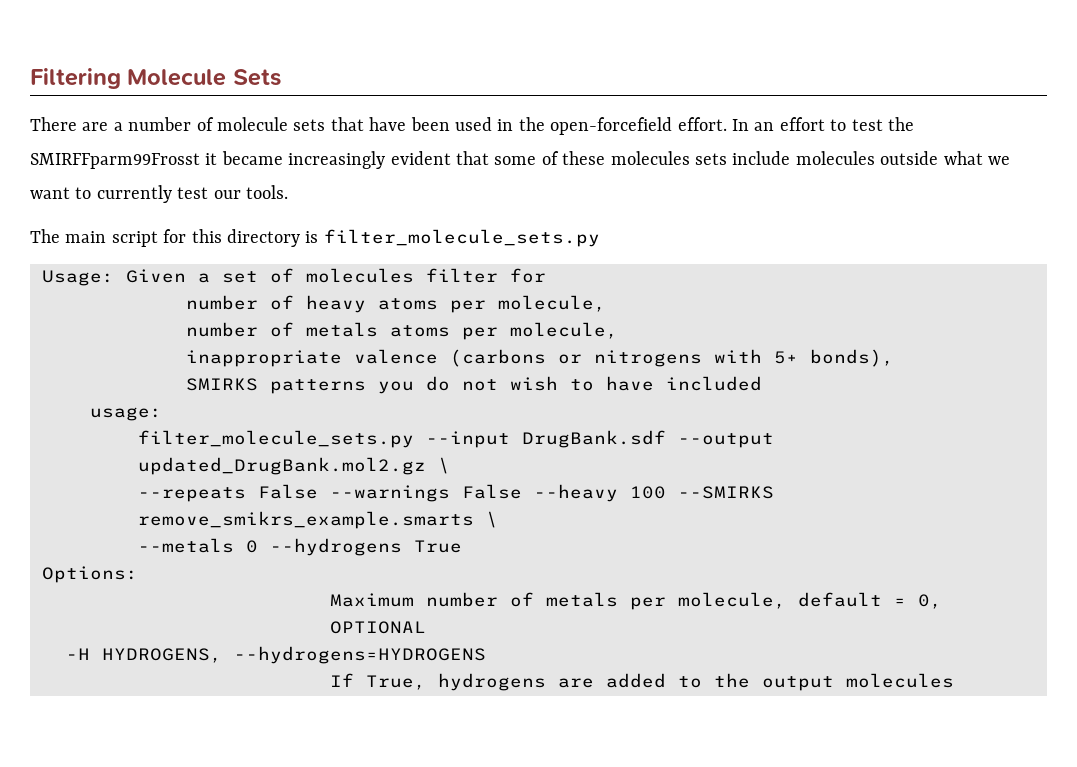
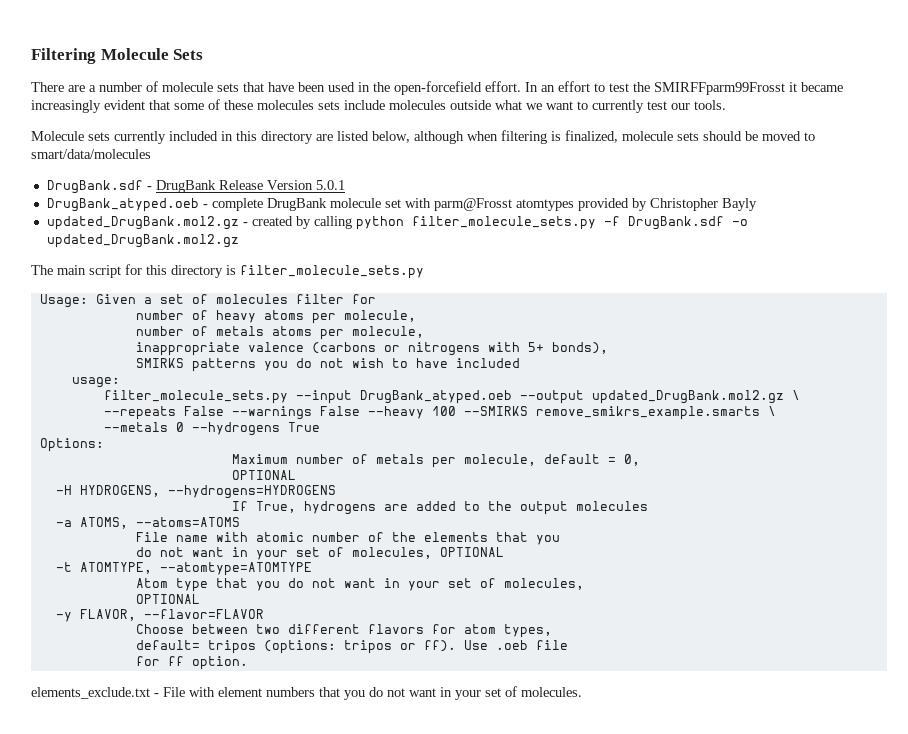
+ Molecule sets currently included in this directory are listed below, although when filtering is finalized, molecule sets should be moved to smart/data/molecules
+ DrugBank.sdf - DrugBank Release Version 5.0.1
+ DrugBank_atyped.oeb - complete DrugBank molecule set with parm@Frosst atomtypes provided by Christopher Bayly
+ updated_DrugBank.mol2.gz - created by calling python filter_molecule_sets.py -f DrugBank.sdf -o updated_DrugBank.mol2.gz
- filter_molecule_sets.py --input DrugBank.sdf --output updated_DrugBank.mol2.gz \
+ filter_molecule_sets.py --input DrugBank_atyped.oeb --output updated_DrugBank.mol2.gz \
+ -a ATOMS, --atoms=ATOMS
+ File name with atomic number of the elements that you
+ do not want in your set of molecules, OPTIONAL
+ -t ATOMTYPE, --atomtype=ATOMTYPE
+ Atom type that you do not want in your set of molecules,
+ OPTIONAL
+ -y FLAVOR, --flavor=FLAVOR
+ Choose between two different flavors for atom types,
+ default= tripos (options: tripos or ff). Use .oeb file
+ for ff option.
+ elements_exclude.txt - File with element numbers that you do not want in your set of molecules.

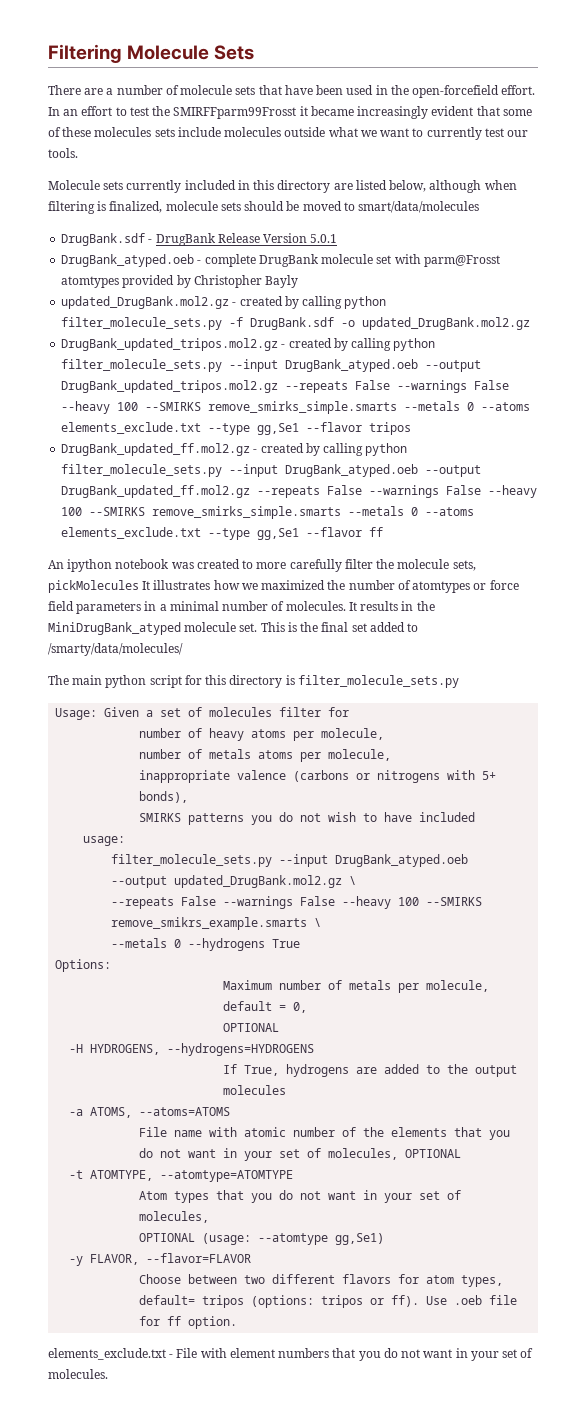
+ DrugBank_updated_tripos.mol2.gz - created by calling python filter_molecule_sets.py --input DrugBank_atyped.oeb --output DrugBank_updated_tripos.mol2.gz --repeats False --warnings False --heavy 100 --SMIRKS remove_smirks_simple.smarts --metals 0 --atoms elements_exclude.txt --type gg,Se1 --flavor tripos
+ DrugBank_updated_ff.mol2.gz - created by calling python filter_molecule_sets.py --input DrugBank_atyped.oeb --output DrugBank_updated_ff.mol2.gz --repeats False --warnings False --heavy 100 --SMIRKS remove_smirks_simple.smarts --metals 0 --atoms elements_exclude.txt --type gg,Se1 --flavor ff
+ An ipython notebook was created to more carefully filter the molecule sets, pickMolecules It illustrates how we maximized the number of atomtypes or force field parameters in a minimal number of molecules. It results in the MiniDrugBank_atyped molecule set. This is the final set added to /smarty/data/molecules/
- The main script for this directory is filter_molecule_sets.py
+ The main python script for this directory is filter_molecule_sets.py
- Atom type that you do not want in your set of molecules,
- OPTIONAL
+ Atom types that you do not want in your set of molecules,
+ OPTIONAL (usage: --atomtype gg,Se1)

